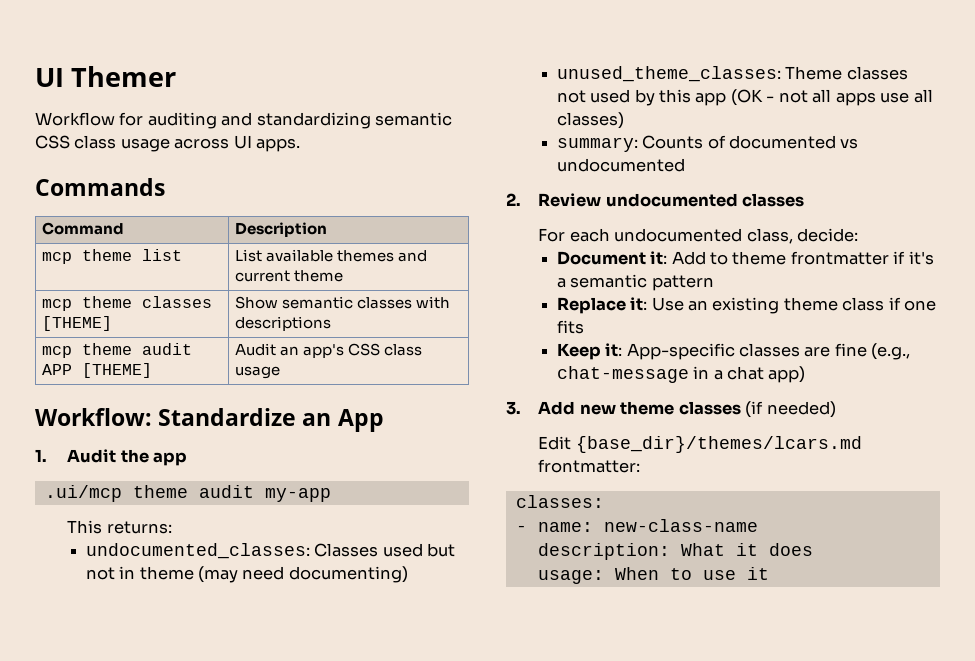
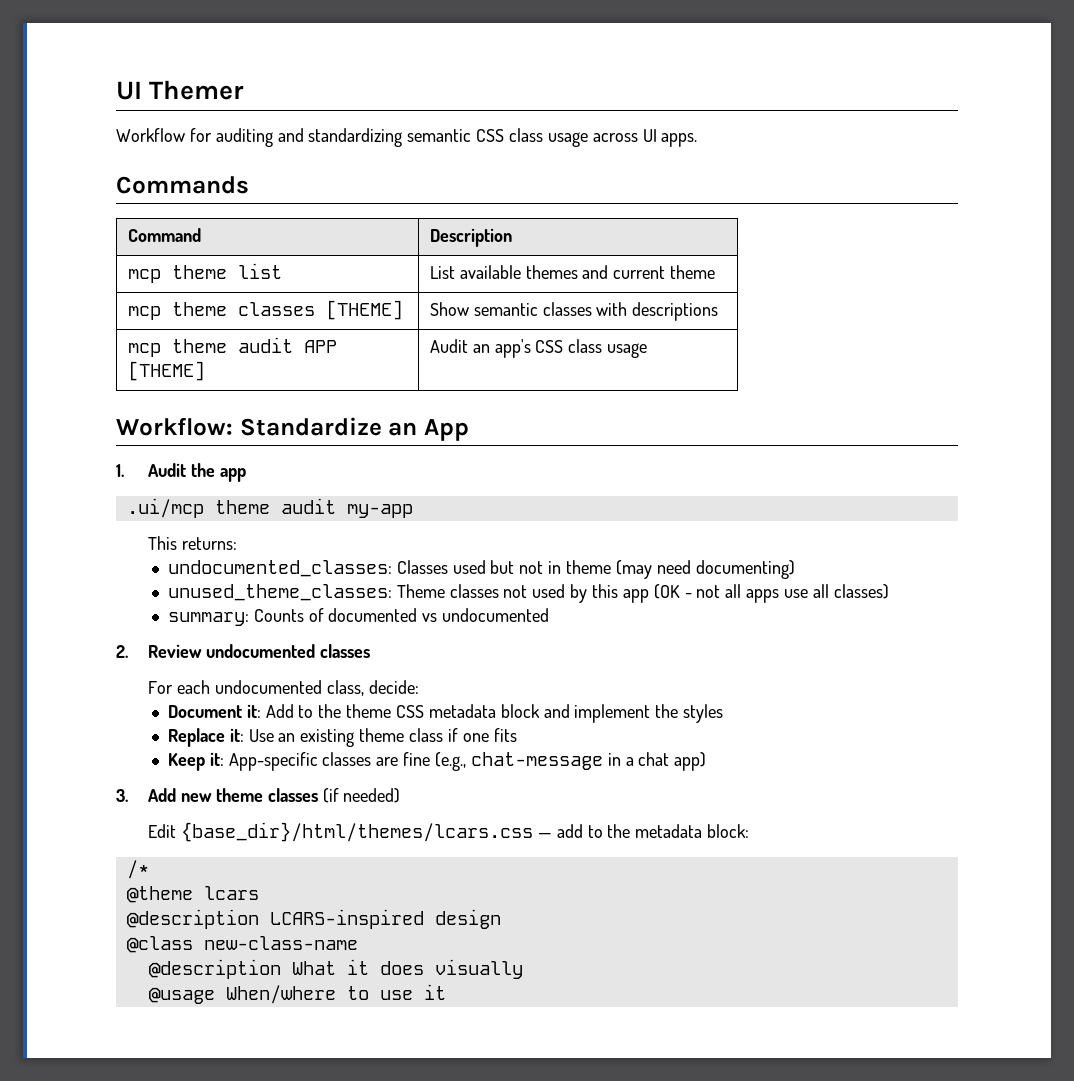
- Document it: Add to theme frontmatter if it's a semantic pattern
+ Document it: Add to the theme CSS metadata block and implement the styles
- Edit {base_dir}/themes/lcars.md frontmatter:
- classes:
- - name: new-class-name
+ Edit {base_dir}/html/themes/lcars.css — add to the metadata block:
+ /*
+ @theme lcars
+ @description LCARS-inspired design
+ @class new-class-name
- description: What it does
- usage: When to use it
+ @description What it does visually
+ @usage When/where to use it

